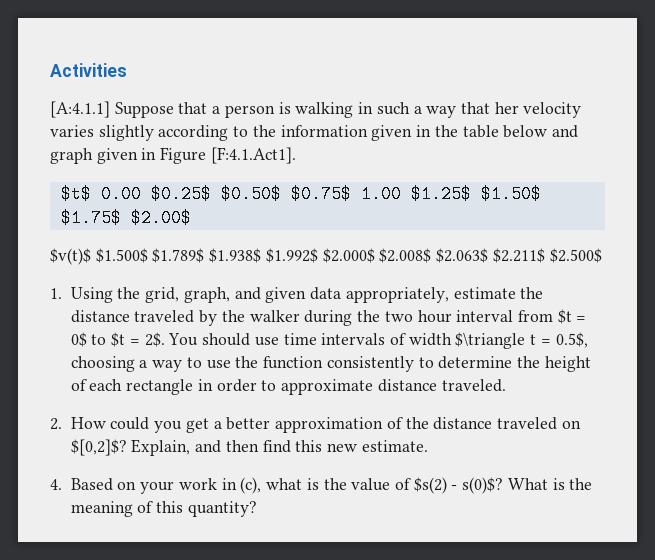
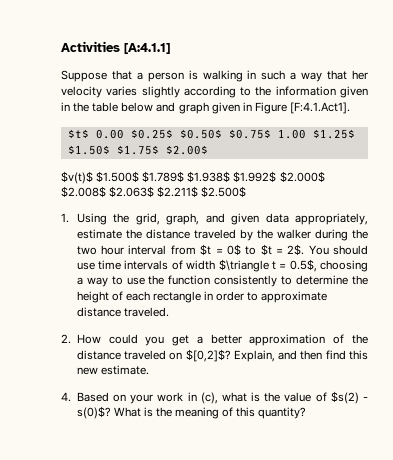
- Activities
- [A:4.1.1] Suppose that a person is walking in such a way that her velocity varies slightly according to the information given in the table below and graph given in Figure [F:4.1.Act1].
+ Activities [A:4.1.1]
+ Suppose that a person is walking in such a way that her velocity varies slightly according to the information given in the table below and graph given in Figure [F:4.1.Act1].

